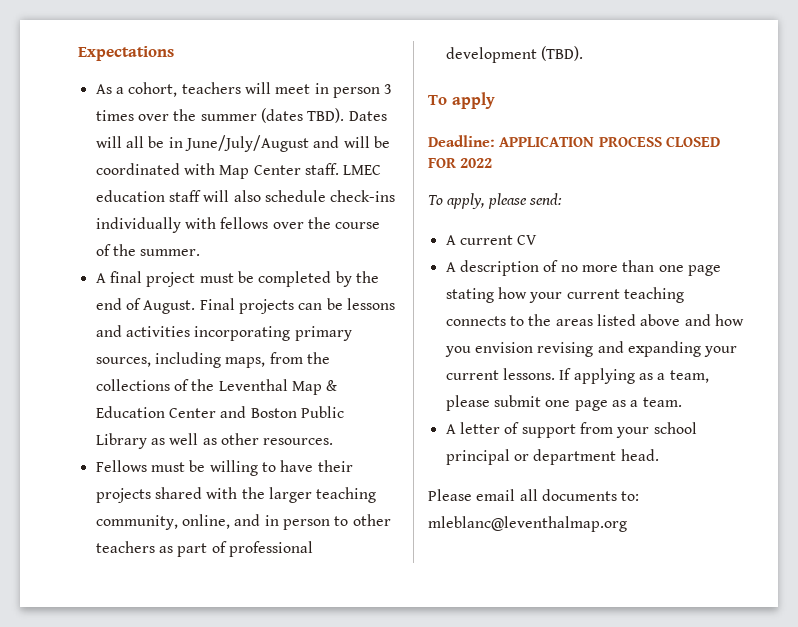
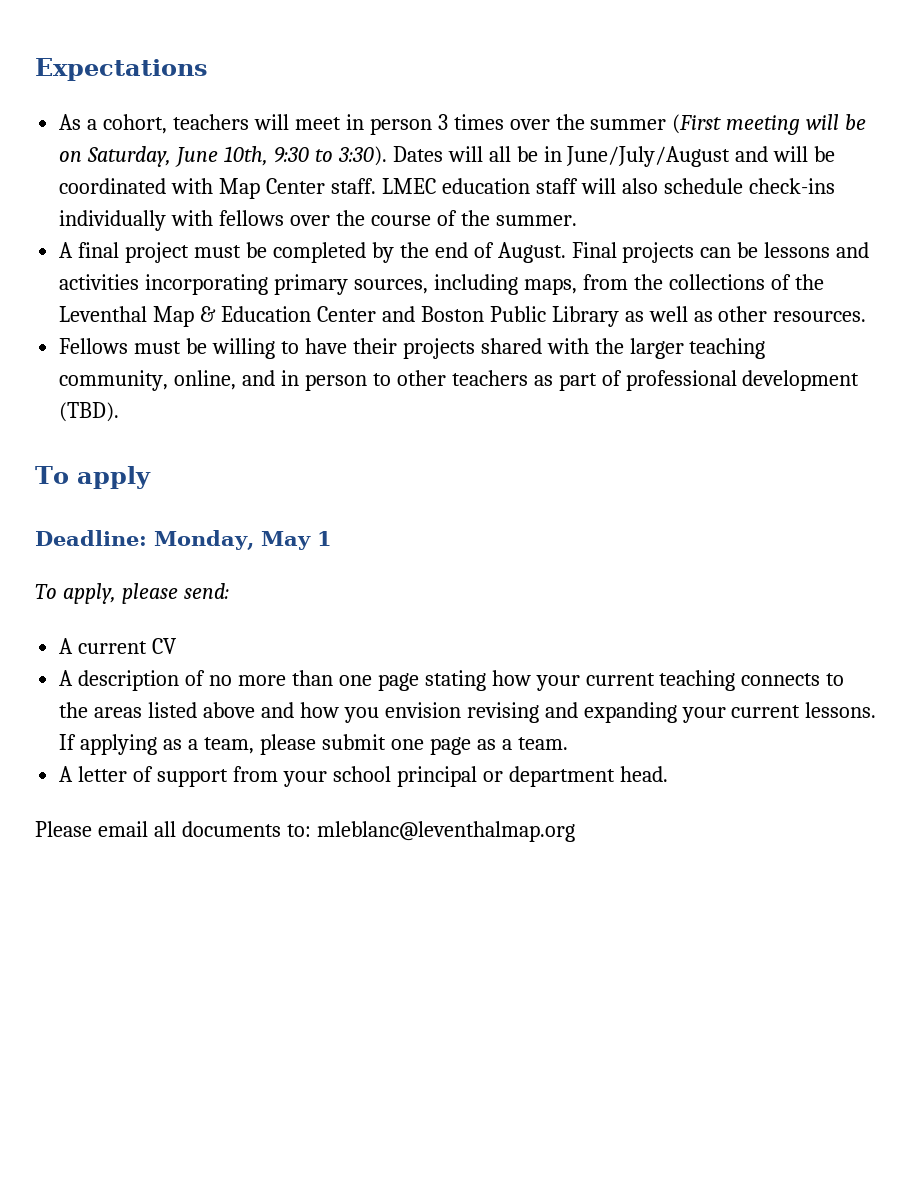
- As a cohort, teachers will meet in person 3 times over the summer (dates TBD).
+ As a cohort, teachers will meet in person 3 times over the summer (First meeting will be on Saturday, June 10th, 9:30 to 3:30).
- Deadline: APPLICATION PROCESS CLOSED FOR 2022
+ Deadline: Monday, May 1

